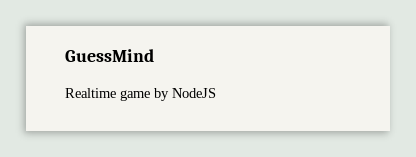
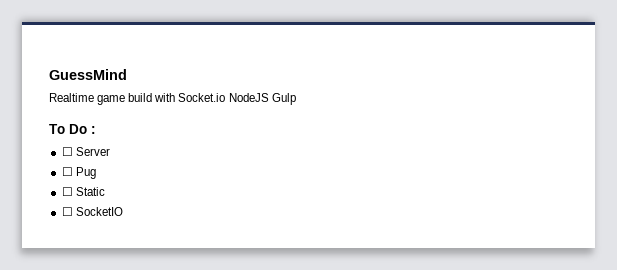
- Realtime game by NodeJS
+ Realtime game build with Socket.io NodeJS Gulp
+ To Do :
+ ☐ Server
+ ☐ Pug
+ ☐ Static
+ ☐ SocketIO

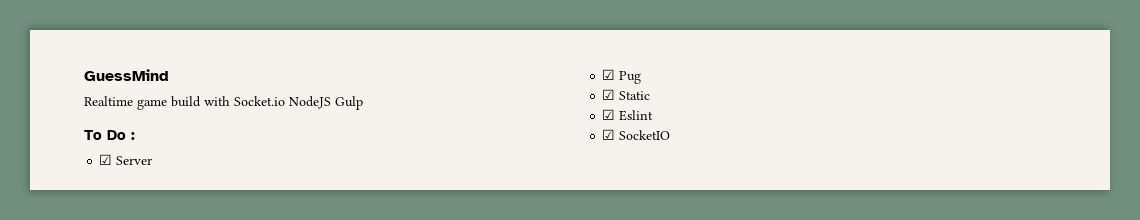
- ☐ Server
+ ☑ Server
- ☐ Pug
+ ☑ Pug
- ☐ Static
+ ☑ Static
- ☐ SocketIO
+ ☑ Eslint
+ ☑ SocketIO

